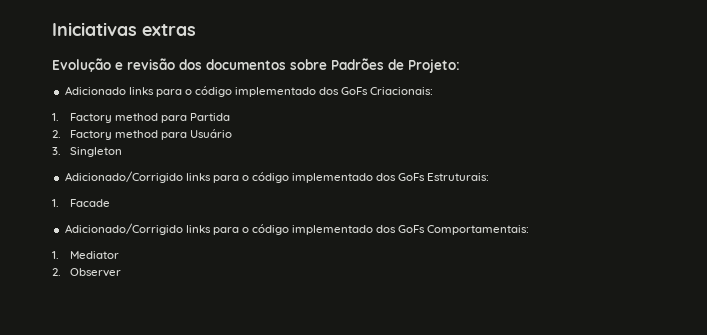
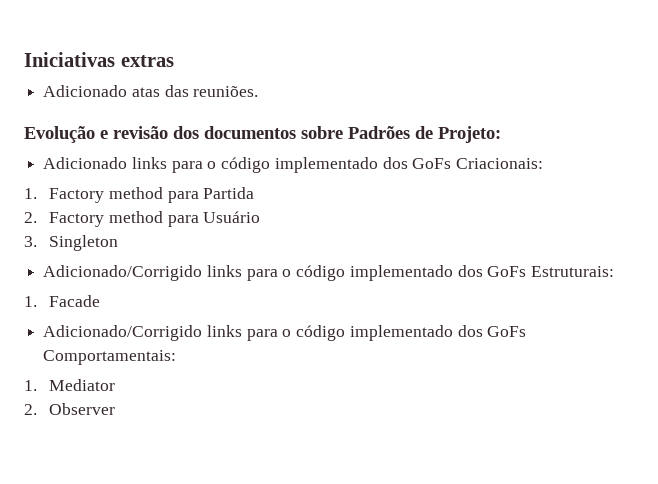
+ Adicionado atas das reuniões.

